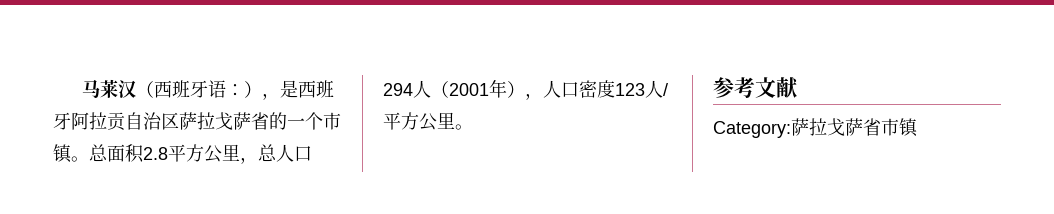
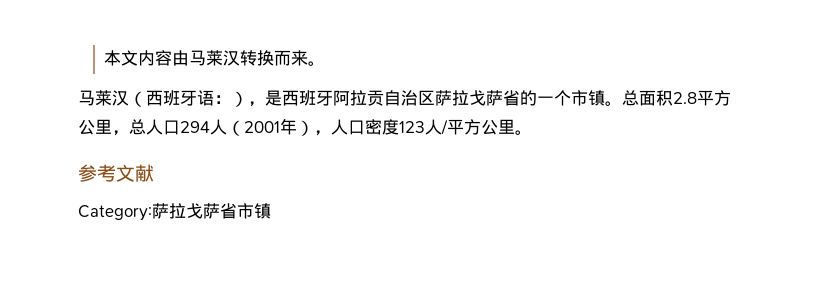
+ 本文内容由马莱汉转换而来。

